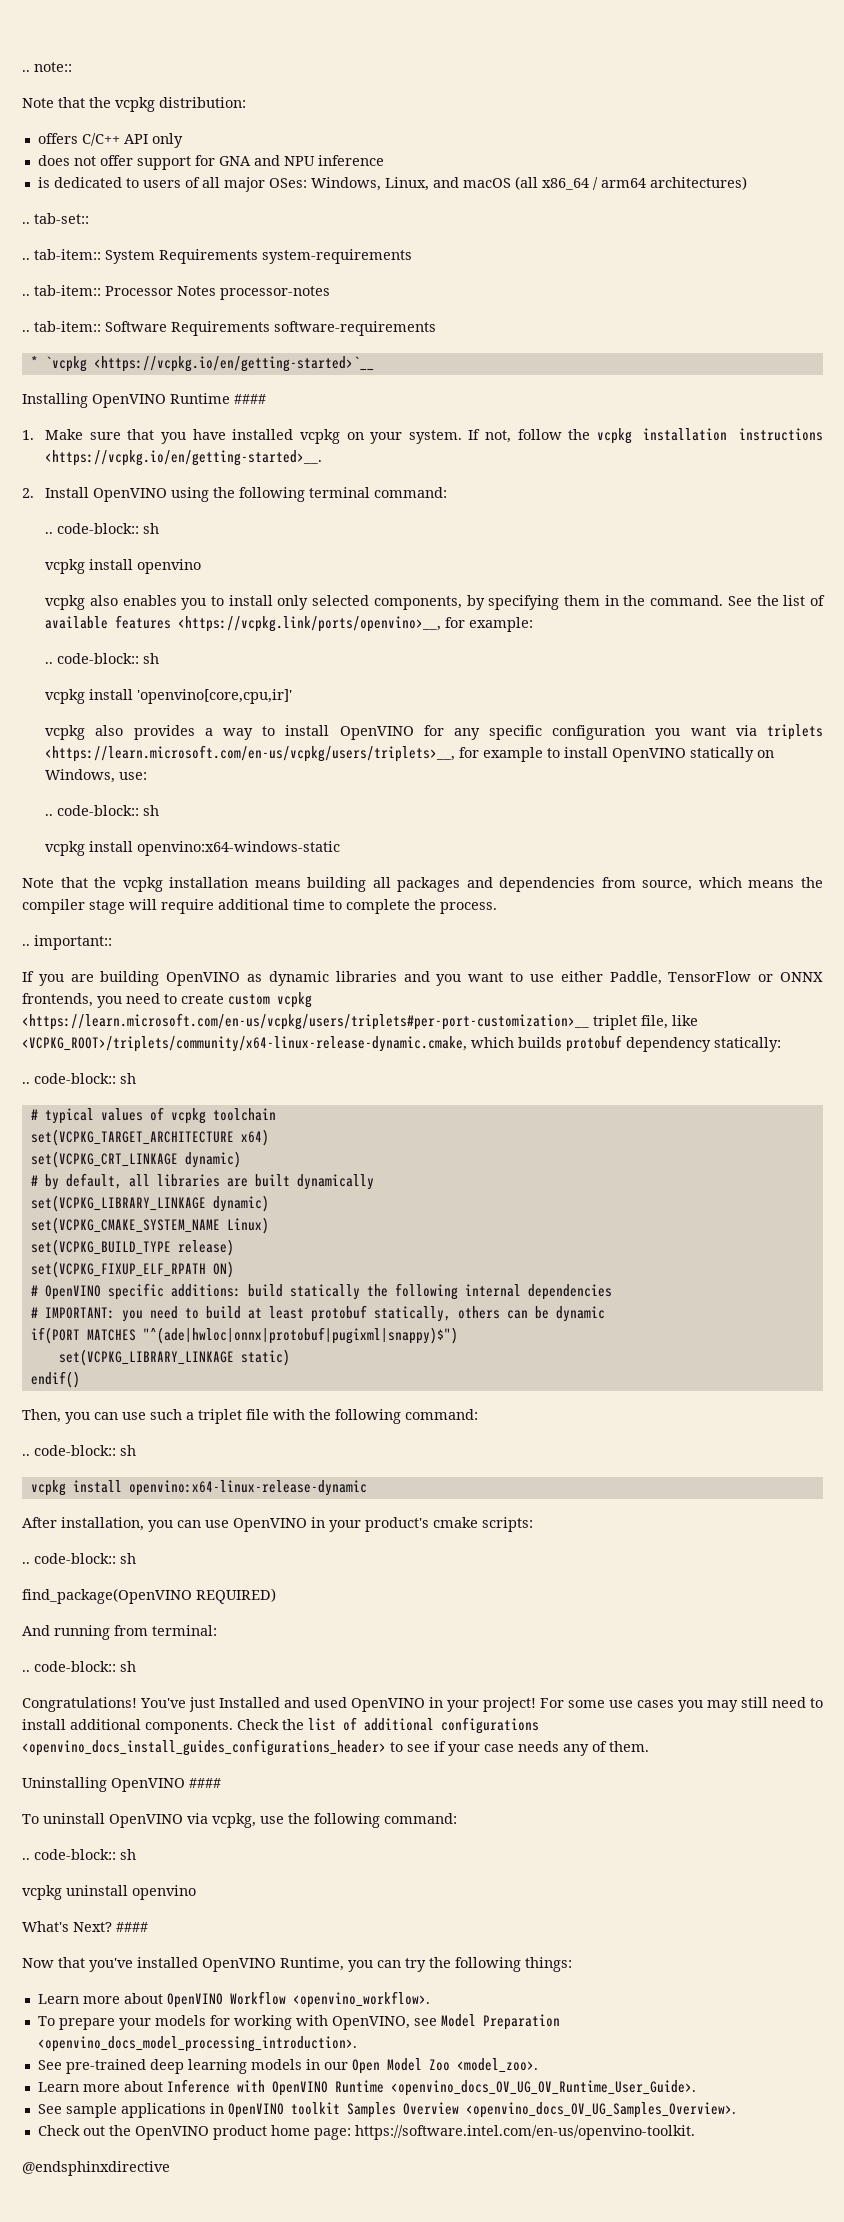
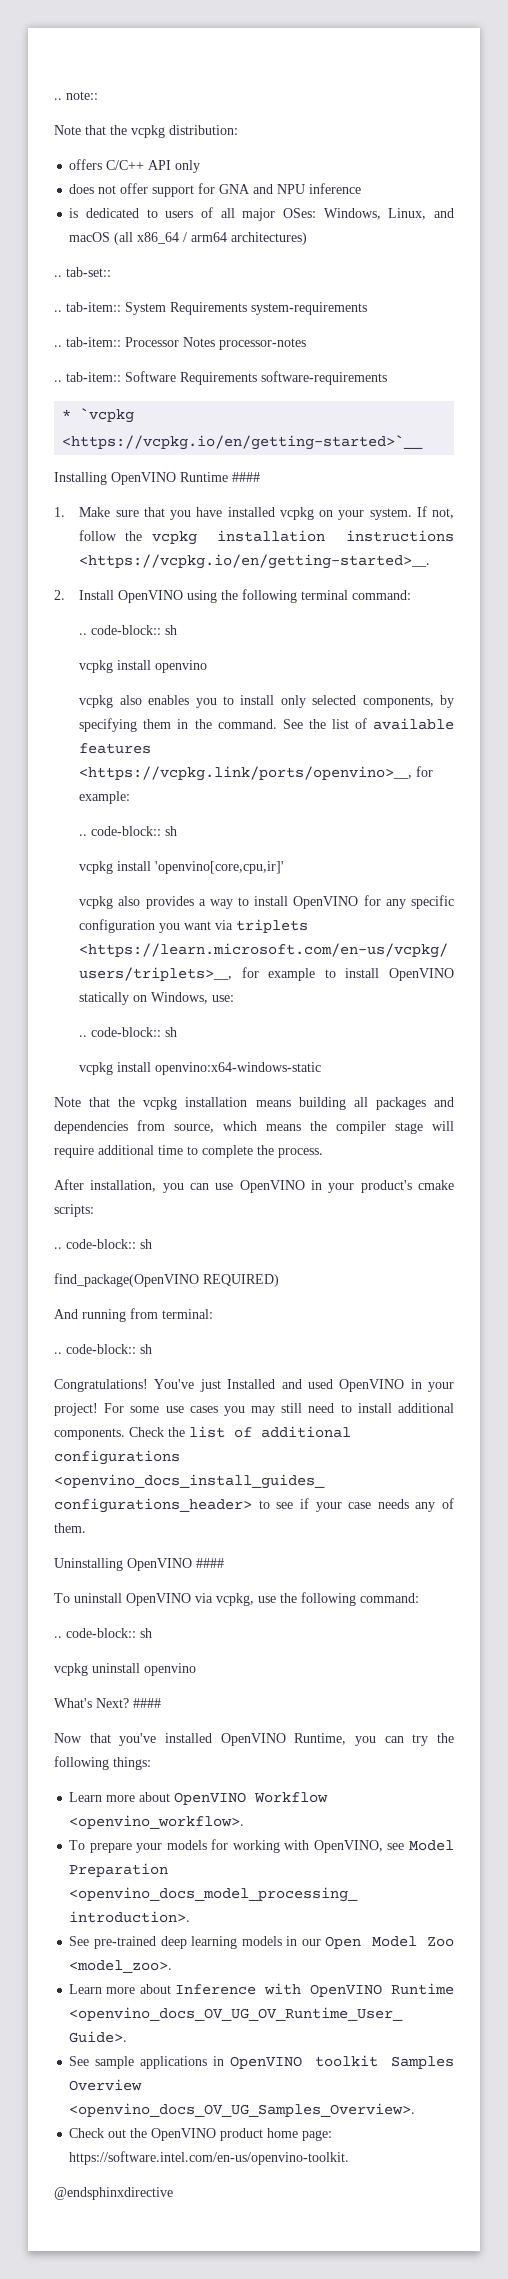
- .. important::
- If you are building OpenVINO as dynamic libraries and you want to use either Paddle, TensorFlow or ONNX frontends, you need to create custom vcpkg <https://learn.microsoft.com/en-us/vcpkg/users/triplets#per-port-customization>__ triplet file, like <VCPKG_ROOT>/triplets/community/x64-linux-release-dynamic.cmake, which builds protobuf dependency statically:
- .. code-block:: sh
- # typical values of vcpkg toolchain
- set(VCPKG_TARGET_ARCHITECTURE x64)
- set(VCPKG_CRT_LINKAGE dynamic)
- # by default, all libraries are built dynamically
- set(VCPKG_LIBRARY_LINKAGE dynamic)
- set(VCPKG_CMAKE_SYSTEM_NAME Linux)
- set(VCPKG_BUILD_TYPE release)
- set(VCPKG_FIXUP_ELF_RPATH ON)
- # OpenVINO specific additions: build statically the following internal dependencies
- # IMPORTANT: you need to build at least protobuf statically, others can be dynamic
- if(PORT MATCHES "^(ade|hwloc|onnx|protobuf|pugixml|snappy)$")
- set(VCPKG_LIBRARY_LINKAGE static)
- endif()
- Then, you can use such a triplet file with the following command:
- .. code-block:: sh
- vcpkg install openvino:x64-linux-release-dynamic

